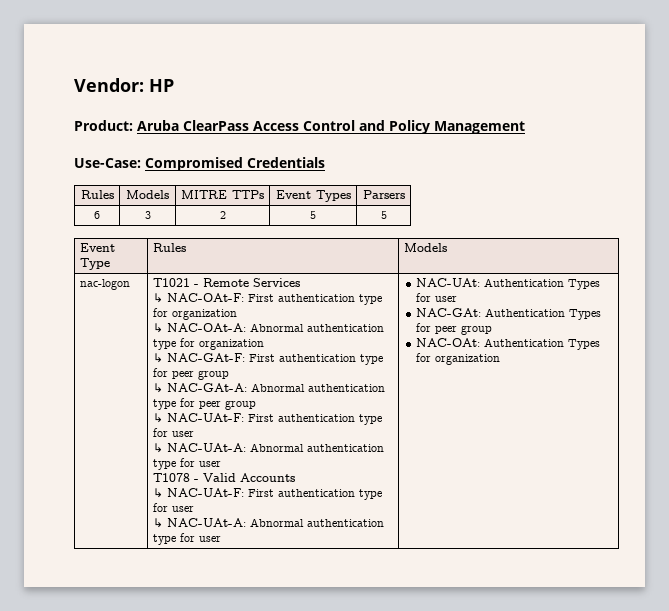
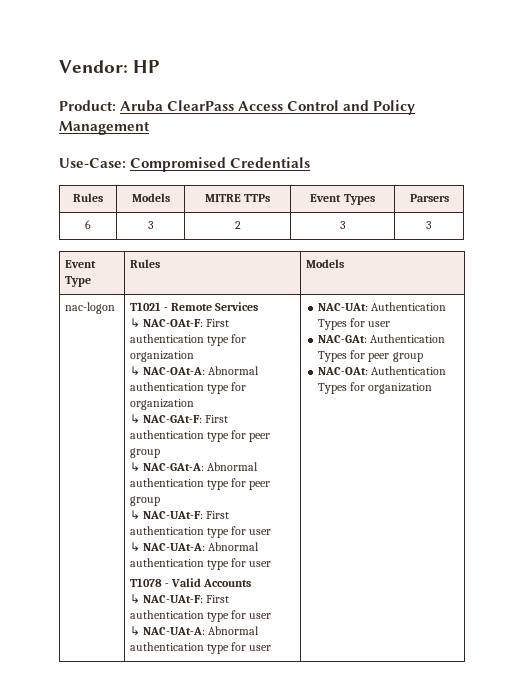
- 6 | 3 | 2 | 5 | 5
+ 6 | 3 | 2 | 3 | 3

